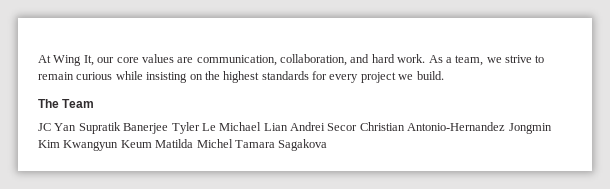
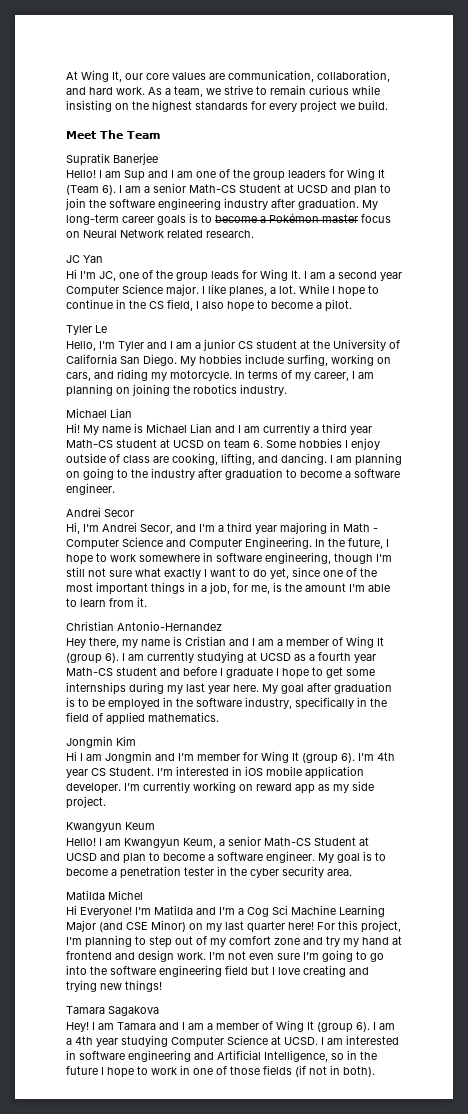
- The Team
+ Meet The Team
- JC Yan Supratik Banerjee Tyler Le Michael Lian Andrei Secor Christian Antonio-Hernandez Jongmin Kim Kwangyun Keum Matilda Michel Tamara Sagakova
+ Supratik Banerjee
+ Hello! I am Sup and I am one of the group leaders for Wing It (Team 6). I am a senior Math-CS Student at UCSD and plan to join the software engineering industry after graduation. My long-term career goals is to become a Pokémon master focus on Neural Network related research.
+ JC Yan
+ Hi I'm JC, one of the group leads for Wing It. I am a second year Computer Science major. I like planes, a lot. While I hope to continue in the CS field, I also hope to become a pilot.
+ Tyler Le
+ Hello, I'm Tyler and I am a junior CS student at the University of California San Diego. My hobbies include surfing, working on cars, and riding my motorcycle. In terms of my career, I am planning on joining the robotics industry.
+ Michael Lian
+ Hi! My name is Michael Lian and I am currently a third year Math-CS student at UCSD on team 6. Some hobbies I enjoy outside of class are cooking, lifting, and dancing. I am planning on going to the industry after graduation to become a software engineer.
+ Andrei Secor
+ Hi, I'm Andrei Secor, and I'm a third year majoring in Math - Computer Science and Computer Engineering. In the future, I hope to work somewhere in software engineering, though I'm still not sure what exactly I want to do yet, since one of the most important things in a job, for me, is the amount I'm able to learn from it.
+ Christian Antonio-Hernandez
+ Hey there, my name is Cristian and I am a member of Wing It (group 6). I am currently studying at UCSD as a fourth year Math-CS student and before I graduate I hope to get some internships during my last year here. My goal after graduation is to be employed in the software industry, specifically in the field of applied mathematics.
+ Jongmin Kim
+ Hi I am Jongmin and I’m member for Wing It (group 6). I’m 4th year CS Student. I’m interested in iOS mobile application developer. I’m currently working on reward app as my side project.
+ Kwangyun Keum
+ Hello! I am Kwangyun Keum, a senior Math-CS Student at UCSD and plan to become a software engineer. My goal is to become a penetration tester in the cyber security area.
+ Matilda Michel
+ Hi Everyone! I'm Matilda and I'm a Cog Sci Machine Learning Major (and CSE Minor) on my last quarter here! For this project, I'm planning to step out of my comfort zone and try my hand at frontend and design work. I’m not even sure I’m going to go into the software engineering field but I love creating and trying new things!
+ Tamara Sagakova
+ Hey! I am Tamara and I am a member of Wing It (group 6). I am a 4th year studying Computer Science at UCSD. I am interested in software engineering and Artificial Intelligence, so in the future I hope to work in one of those fields (if not in both).

